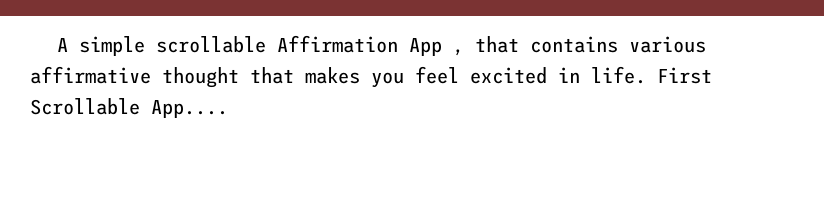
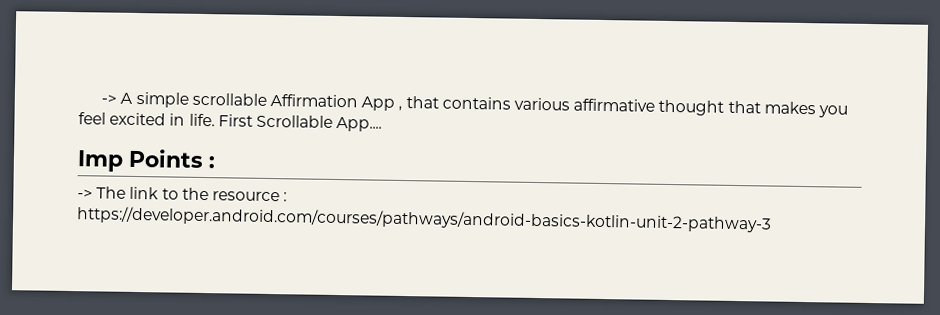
- A simple scrollable Affirmation App , that contains various affirmative thought that makes you feel excited in life.
+ -> A simple scrollable Affirmation App , that contains various affirmative thought that makes you feel excited in life.
+ Imp Points :
+ -> The link to the resource : https://developer.android.com/courses/pathways/android-basics-kotlin-unit-2-pathway-3

